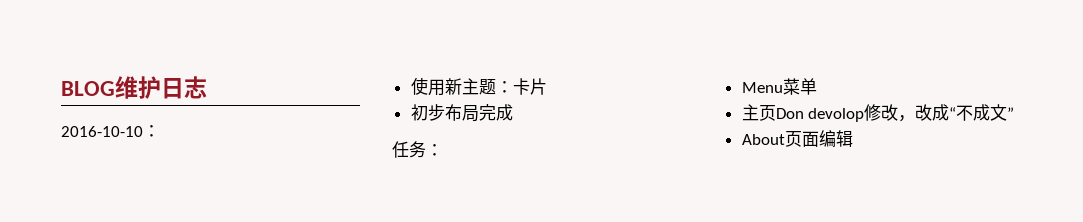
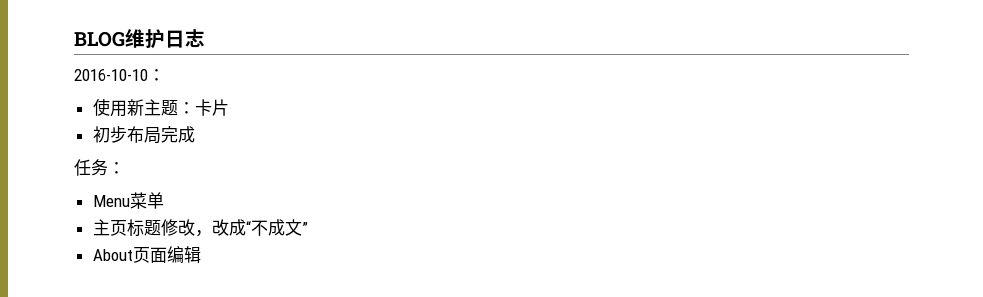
- 主页Don devolop修改，改成“不成文”
+ 主页标题修改，改成“不成文”

